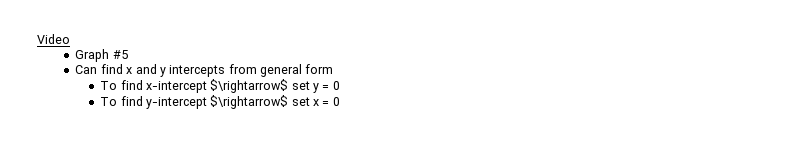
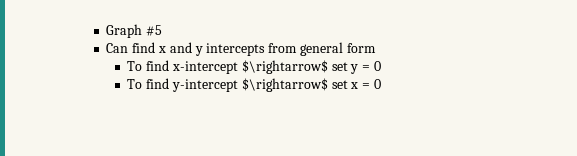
- Video

